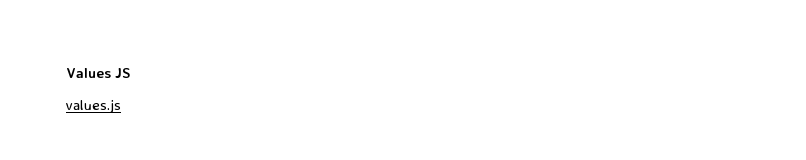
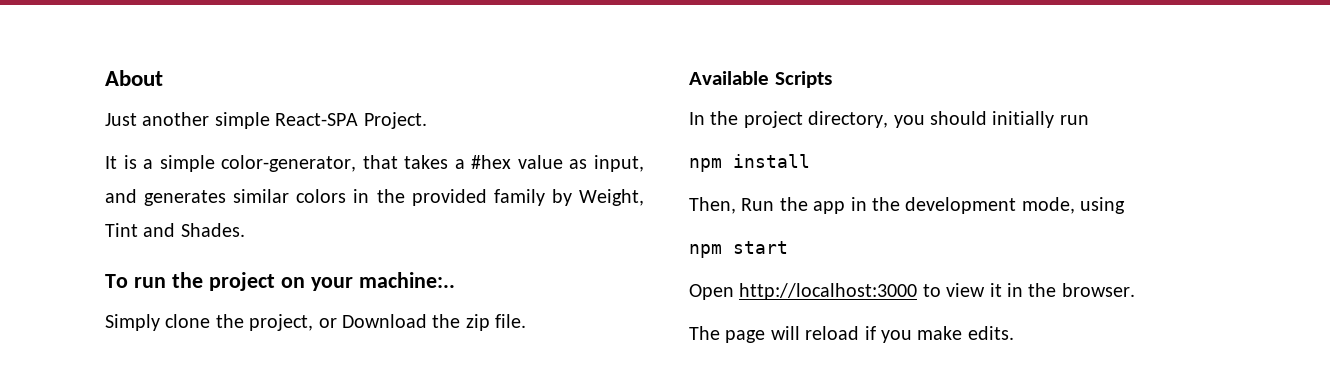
- Values JS
- values.js
+ About
+ Just another simple React-SPA Project.
+ It is a simple color-generator, that takes a #hex value as input, and generates similar colors in the provided family by Weight, Tint and Shades.
+ To run the project on your machine:..
+ Simply clone the project, or Download the zip file.
+ Available Scripts
+ In the project directory, you should initially run
+ npm install
+ Then, Run the app in the development mode, using
+ npm start
+ Open http://localhost:3000 to view it in the browser.
+ The page will reload if you make edits.

